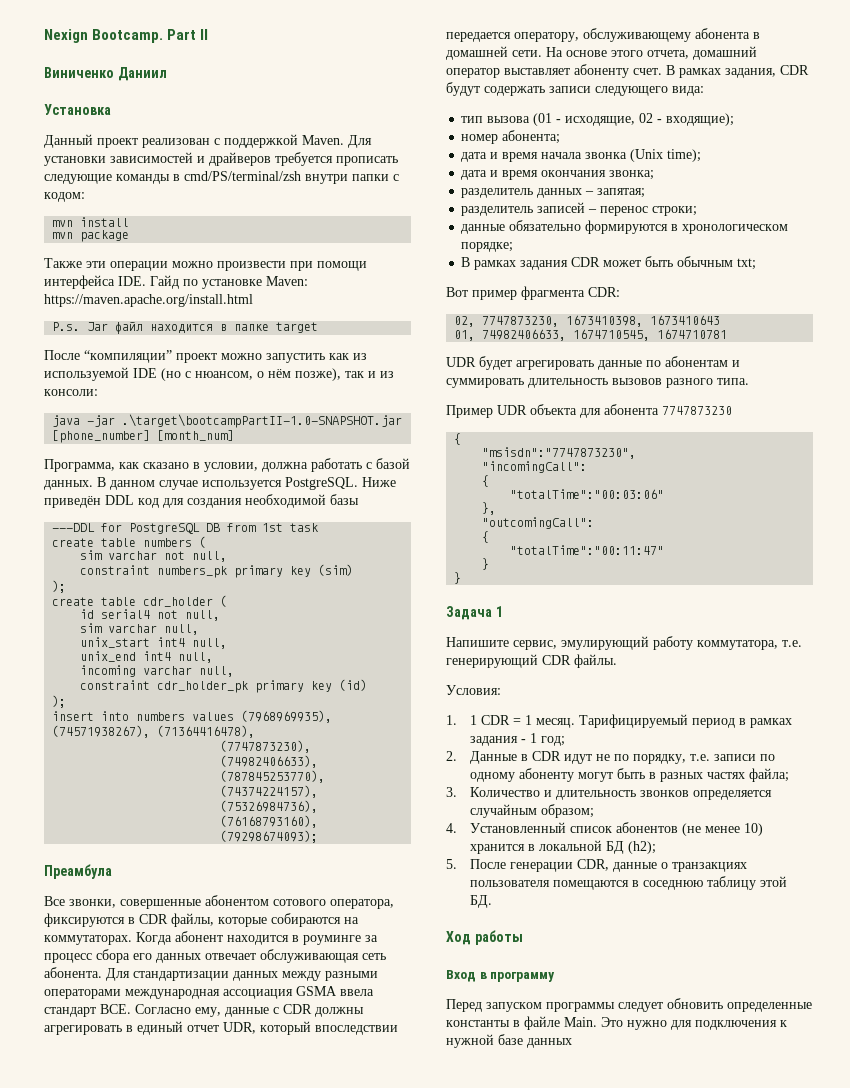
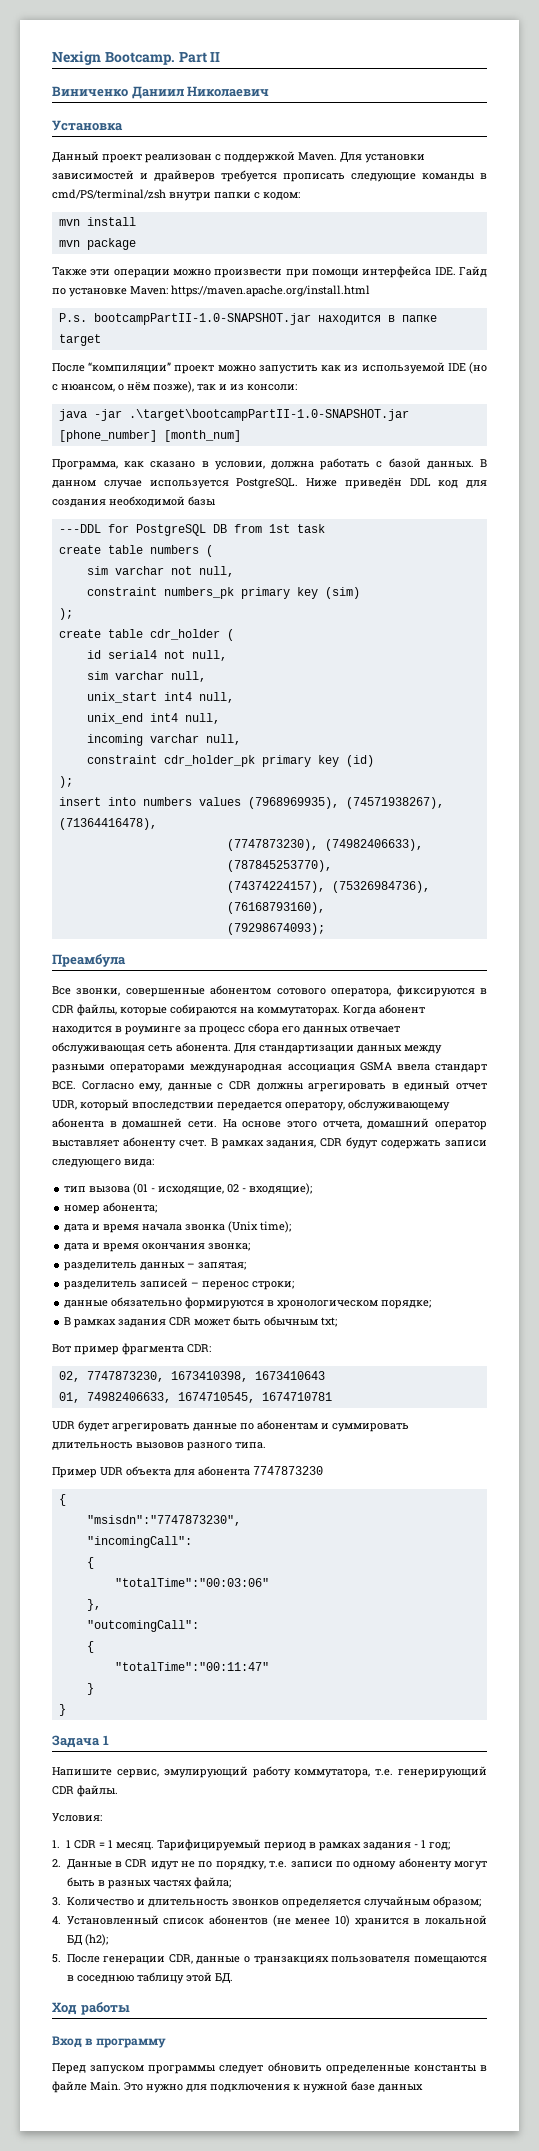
- Виниченко Даниил
+ Виниченко Даниил Николаевич
- P.s. Jar файл находится в папке target
+ P.s. bootcampPartII-1.0-SNAPSHOT.jar находится в папке target

